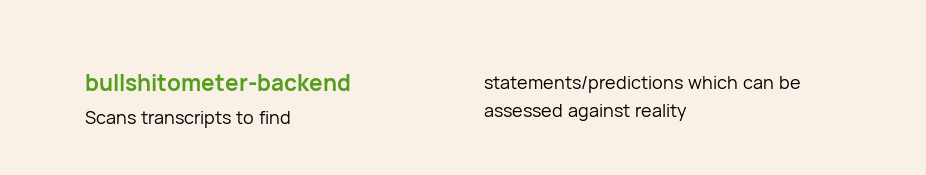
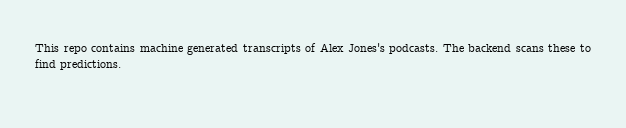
- bullshitometer-backend
- Scans transcripts to find statements/predictions which can be assessed against reality
+ This repo contains machine generated transcripts of Alex Jones's podcasts. The backend scans these to find predictions.

